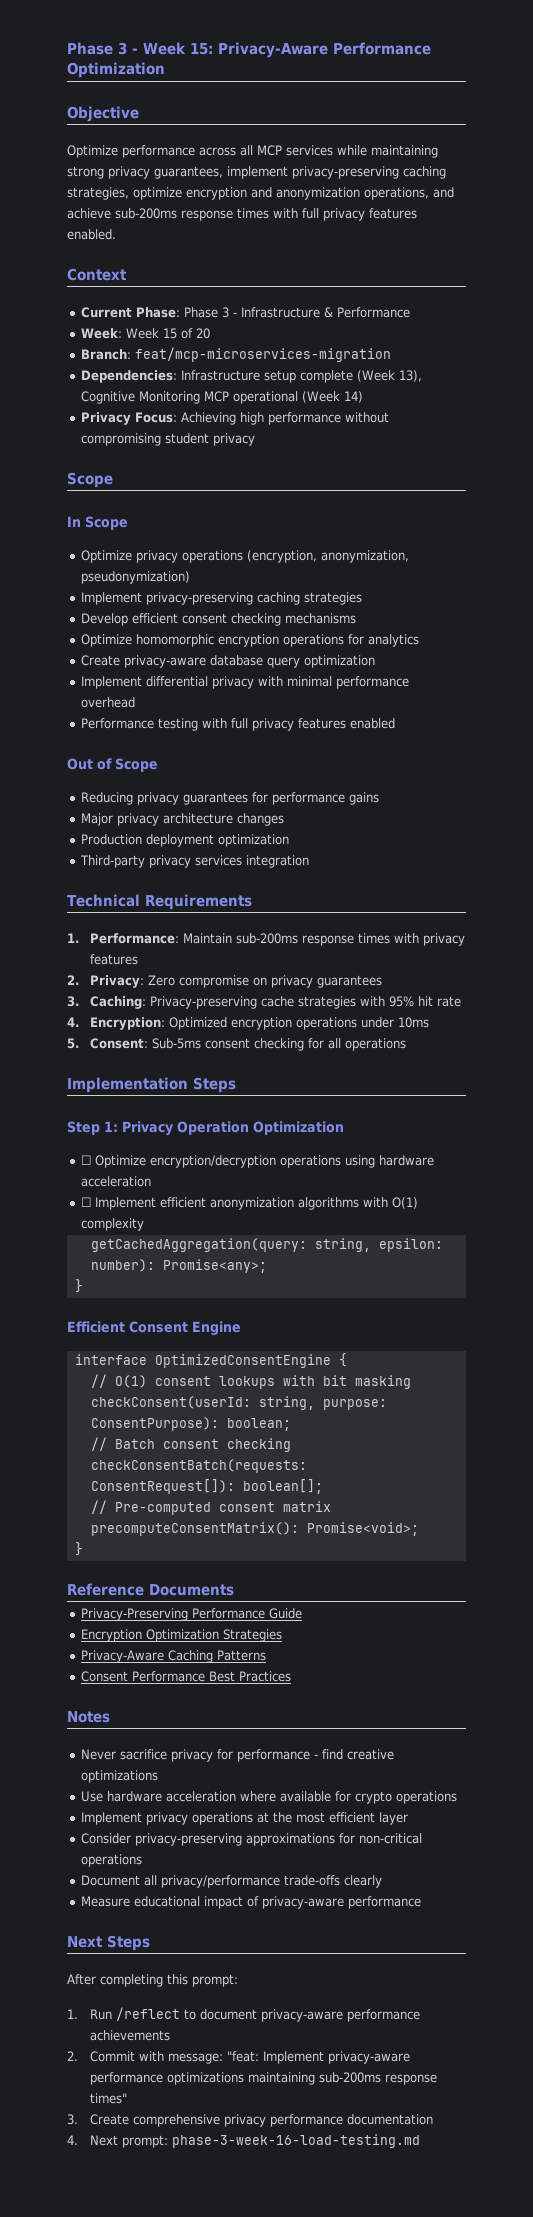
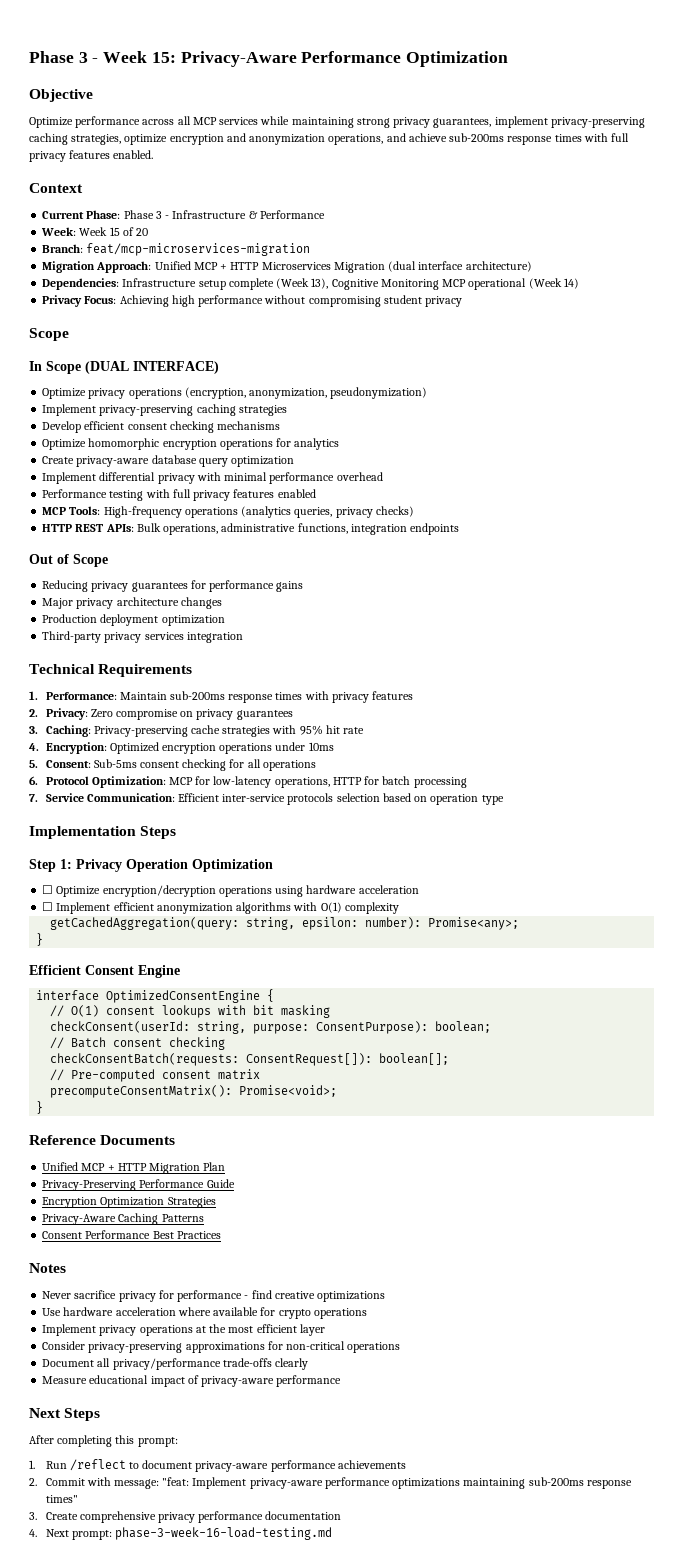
+ Migration Approach: Unified MCP + HTTP Microservices Migration (dual interface architecture)
- In Scope
+ In Scope (DUAL INTERFACE)
+ MCP Tools: High-frequency operations (analytics queries, privacy checks)
+ HTTP REST APIs: Bulk operations, administrative functions, integration endpoints
+ 6. Protocol Optimization: MCP for low-latency operations, HTTP for batch processing
+ 7. Service Communication: Efficient inter-service protocols selection based on operation type
+ Unified MCP + HTTP Migration Plan

